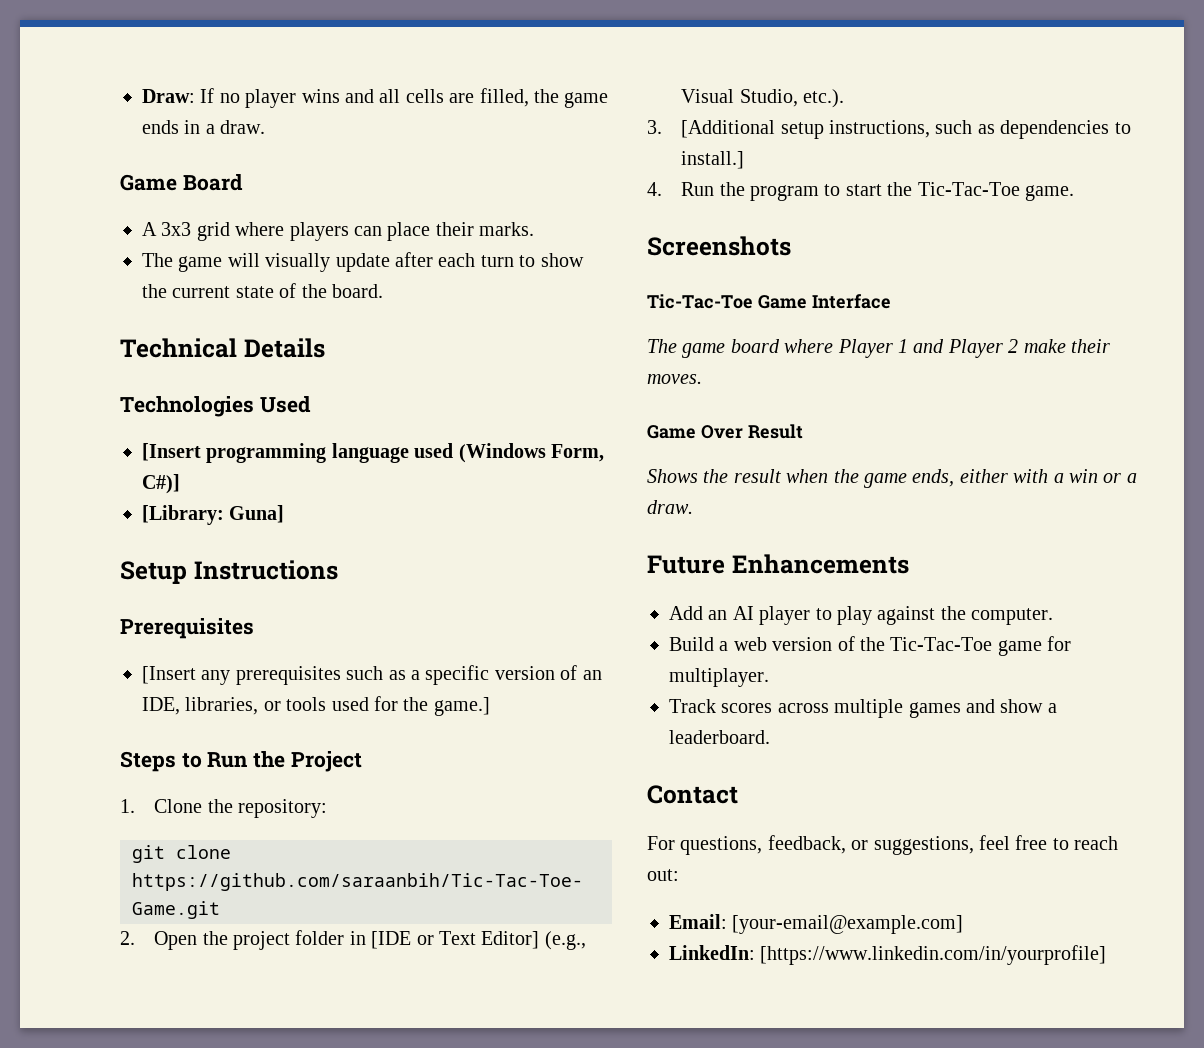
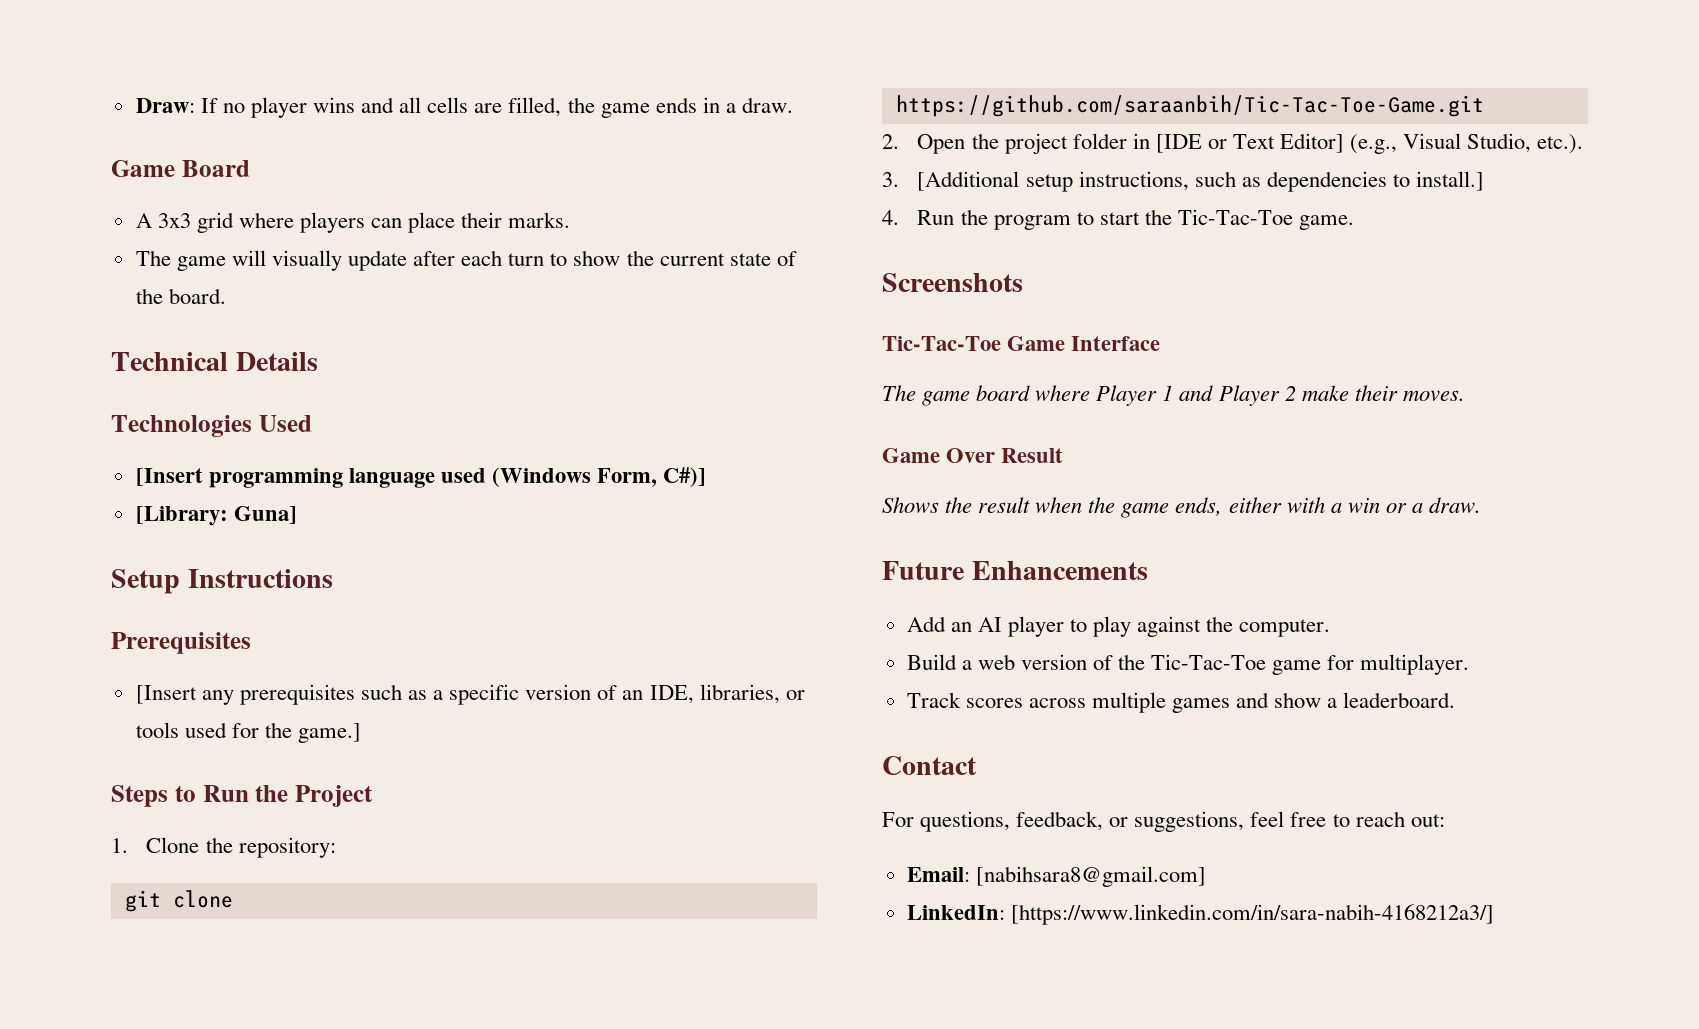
- Email: [your-email@example.com]
+ Email: [nabihsara8@gmail.com]
- LinkedIn: [https://www.linkedin.com/in/yourprofile]
+ LinkedIn: [https://www.linkedin.com/in/sara-nabih-4168212a3/]

